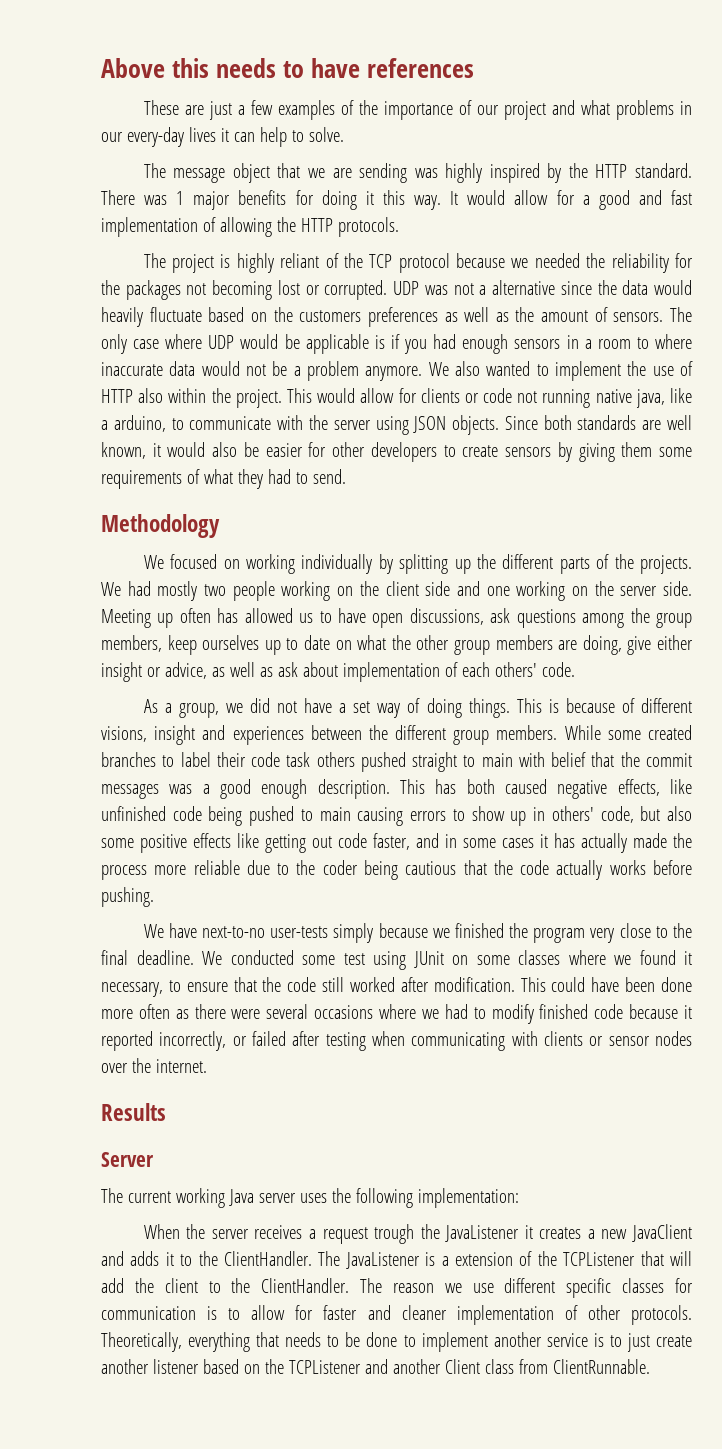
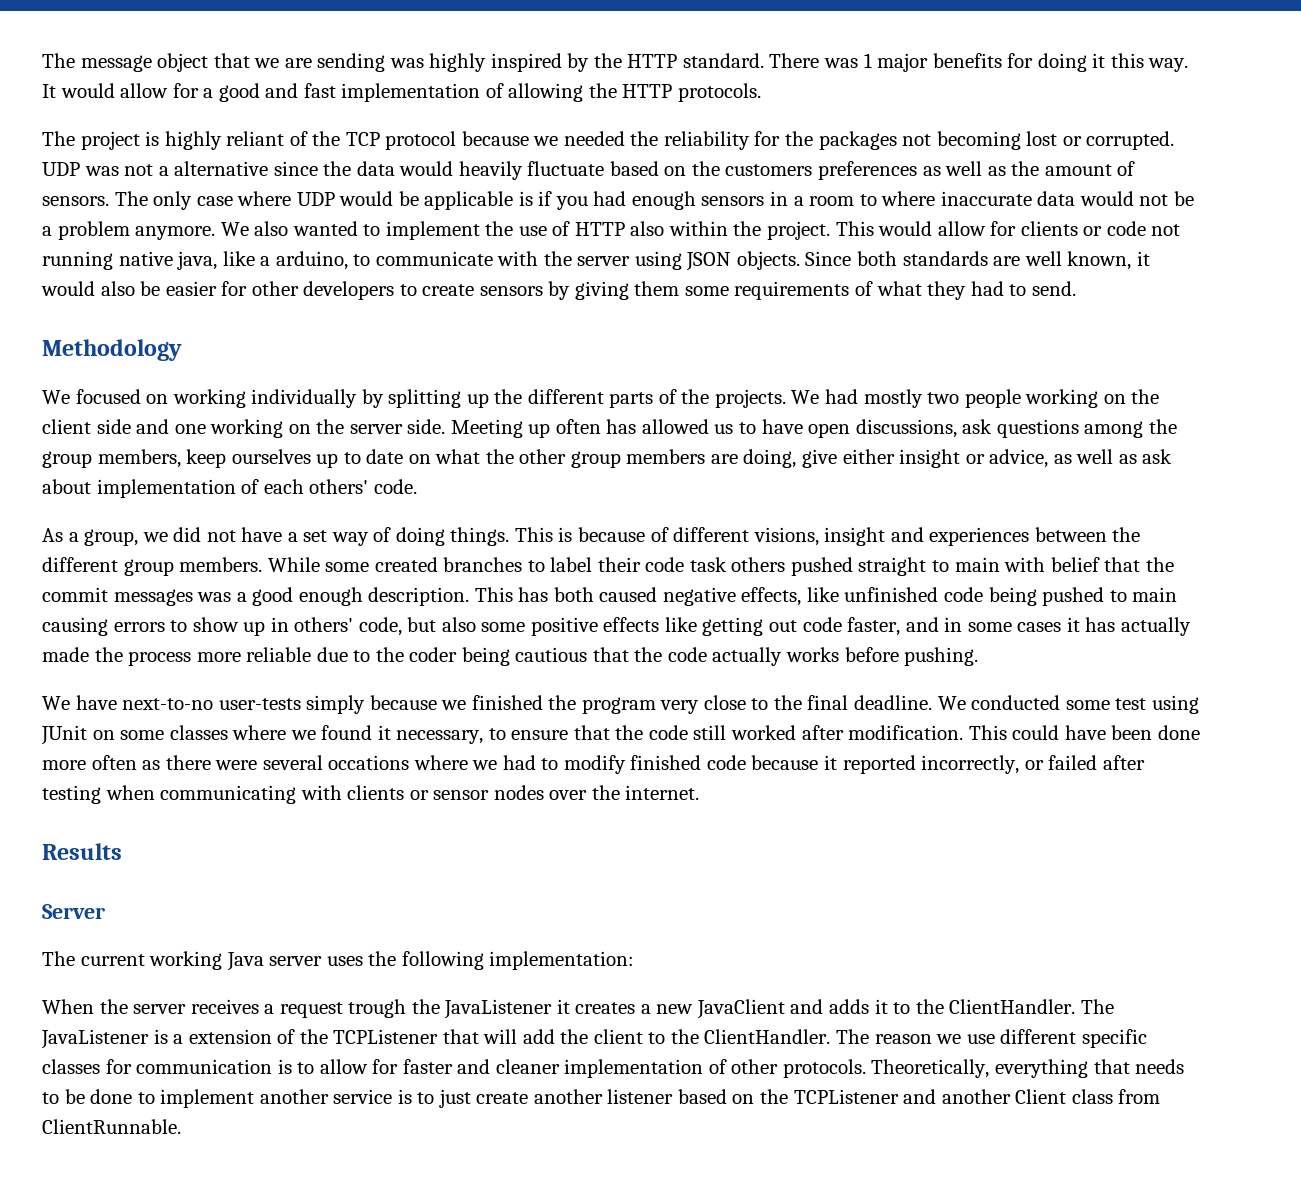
- Above this needs to have references
- These are just a few examples of the importance of our project and what problems in our every-day lives it can help to solve.
- This could have been done more often as there were several occasions where we had to modify finished code because it reported incorrectly, or failed after testing when communicating with clients or sensor nodes over the internet.
+ This could have been done more often as there were several occations where we had to modify finished code because it reported incorrectly, or failed after testing when communicating with clients or sensor nodes over the internet.

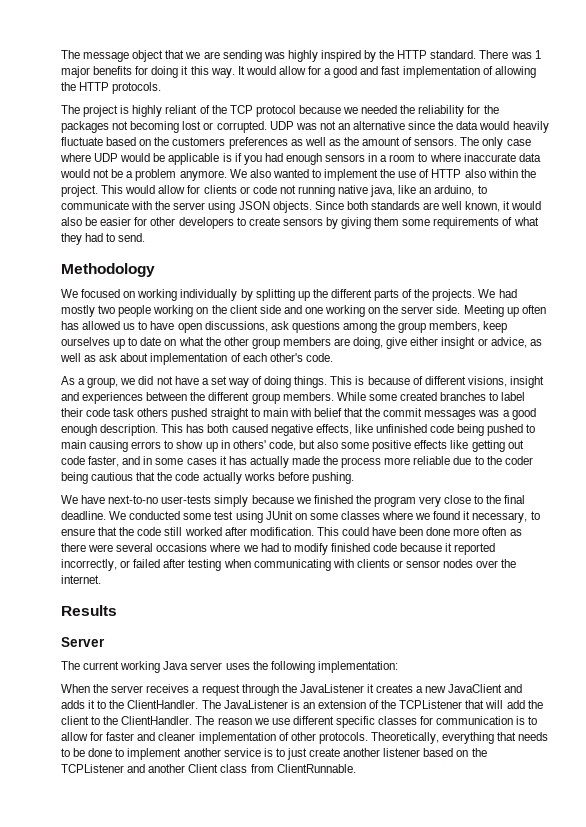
- UDP was not a alternative since the data would heavily fluctuate based on the customers preferences as well as the amount of sensors.
+ UDP was not an alternative since the data would heavily fluctuate based on the customers preferences as well as the amount of sensors.
- This would allow for clients or code not running native java, like a arduino, to communicate with the server using JSON objects.
+ This would allow for clients or code not running native java, like an arduino, to communicate with the server using JSON objects.
- Meeting up often has allowed us to have open discussions, ask questions among the group members, keep ourselves up to date on what the other group members are doing, give either insight or advice, as well as ask about implementation of each others' code.
+ Meeting up often has allowed us to have open discussions, ask questions among the group members, keep ourselves up to date on what the other group members are doing, give either insight or advice, as well as ask about implementation of each other's code.
- This could have been done more often as there were several occations where we had to modify finished code because it reported incorrectly, or failed after testing when communicating with clients or sensor nodes over the internet.
+ This could have been done more often as there were several occasions where we had to modify finished code because it reported incorrectly, or failed after testing when communicating with clients or sensor nodes over the internet.
- When the server receives a request trough the JavaListener it creates a new JavaClient and adds it to the ClientHandler.
+ When the server receives a request through the JavaListener it creates a new JavaClient and adds it to the ClientHandler.
- The JavaListener is a extension of the TCPListener that will add the client to the ClientHandler.
+ The JavaListener is an extension of the TCPListener that will add the client to the ClientHandler.

